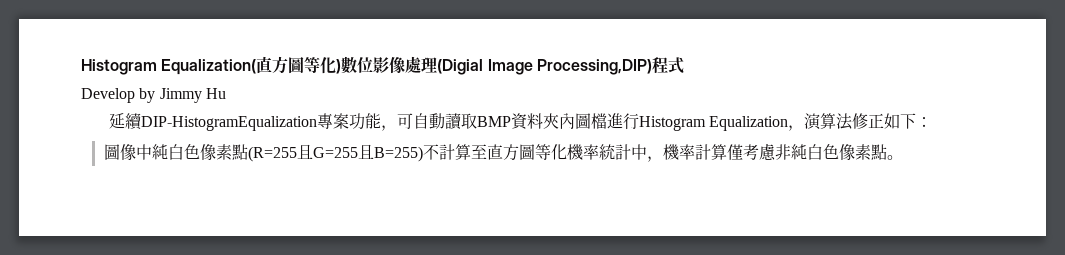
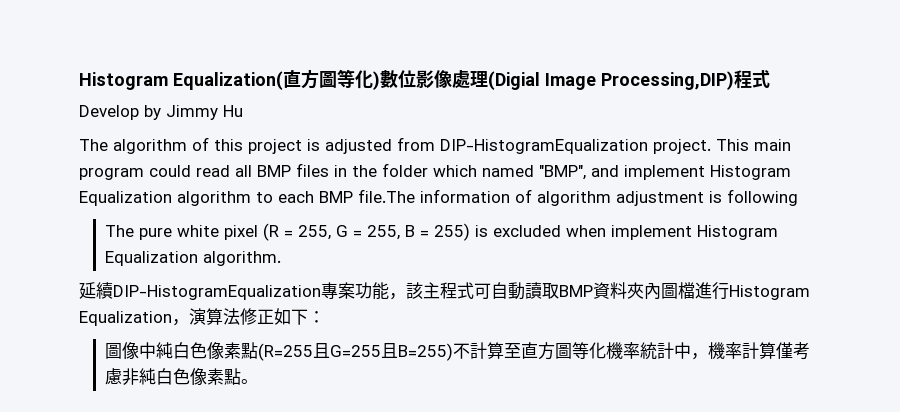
+ The algorithm of this project is adjusted from DIP-HistogramEqualization project. This main program could read all BMP files in the folder which named "BMP", and implement Histogram Equalization algorithm to each BMP file.The information of algorithm adjustment is following
+ The pure white pixel (R = 255, G = 255, B = 255) is excluded when implement Histogram Equalization algorithm.
- 延續DIP-HistogramEqualization專案功能，可自動讀取BMP資料夾內圖檔進行Histogram Equalization，演算法修正如下：
+ 延續DIP-HistogramEqualization專案功能，該主程式可自動讀取BMP資料夾內圖檔進行Histogram Equalization，演算法修正如下：

